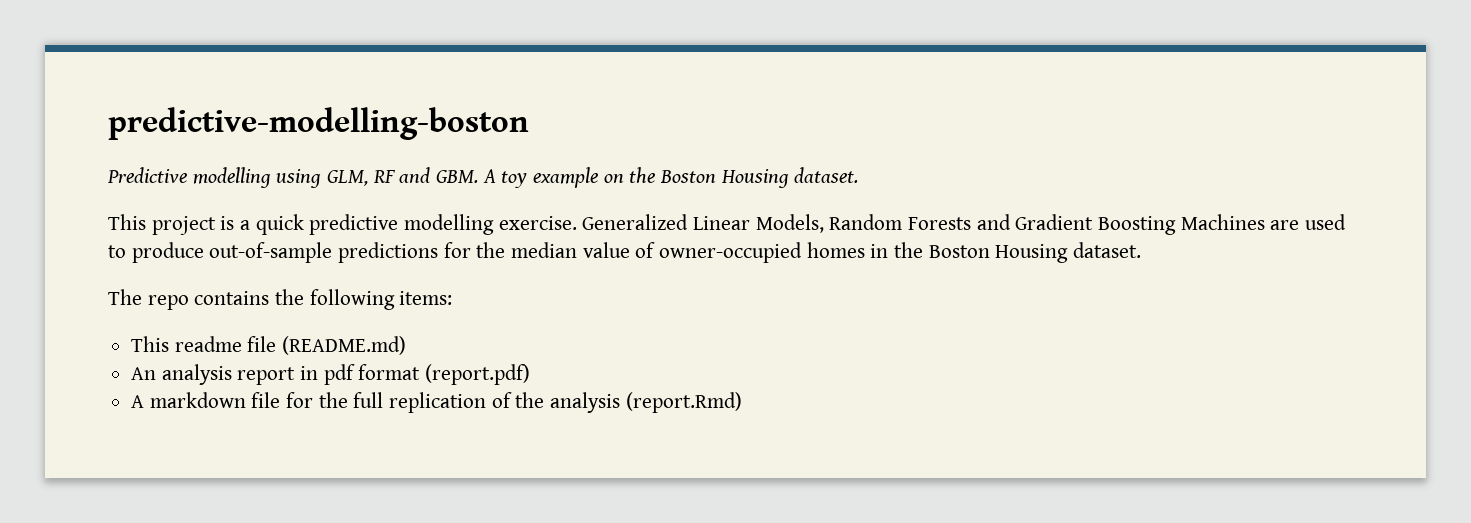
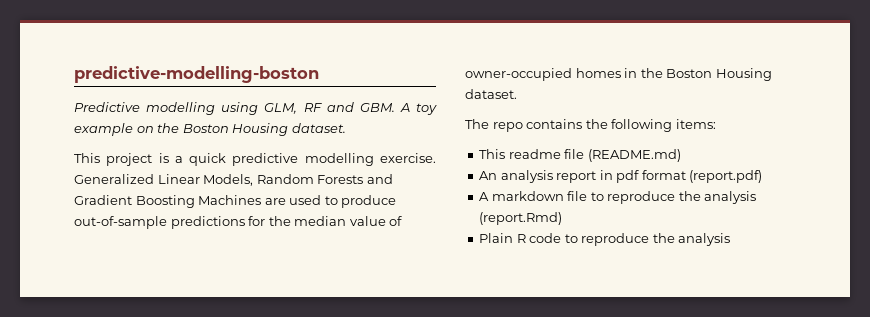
- A markdown file for the full replication of the analysis (report.Rmd)
+ A markdown file to reproduce the analysis (report.Rmd)
+ Plain R code to reproduce the analysis

